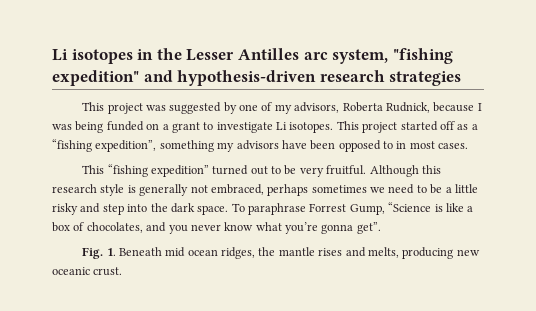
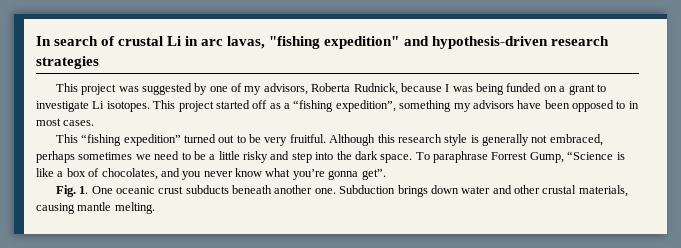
- Li isotopes in the Lesser Antilles arc system, "fishing expedition" and hypothesis-driven research strategies
+ In search of crustal Li in arc lavas, "fishing expedition" and hypothesis-driven research strategies
- Fig. 1. Beneath mid ocean ridges, the mantle rises and melts, producing new oceanic crust.
+ Fig. 1. One oceanic crust subducts beneath another one. Subduction brings down water and other crustal materials, causing mantle melting.

